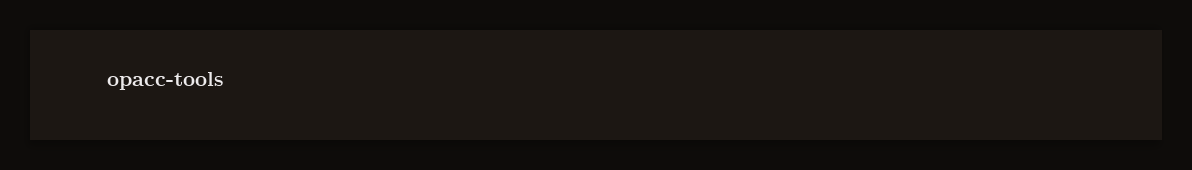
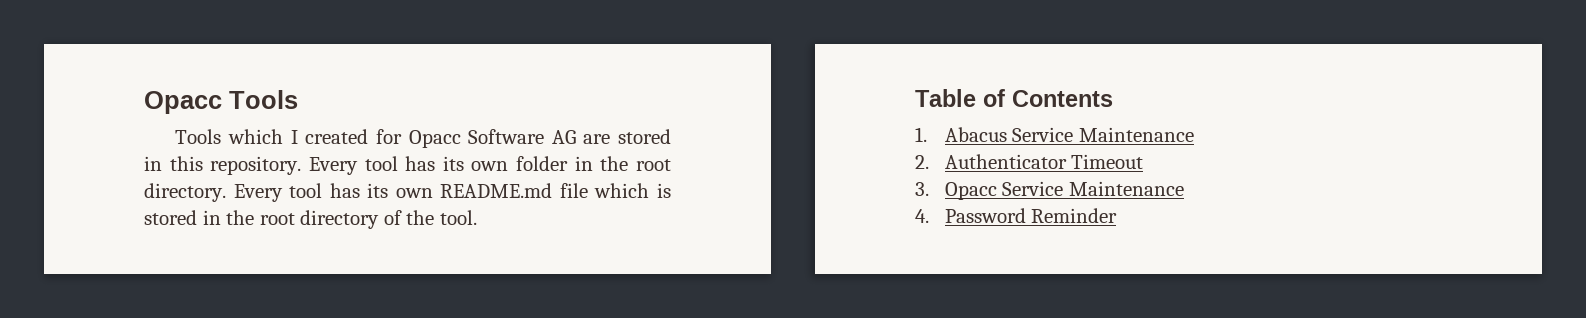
- opacc-tools
+ Opacc Tools
+ Tools which I created for Opacc Software AG are stored in this repository. Every tool has its own folder in the root directory. Every tool has its own README.md file which is stored in the root directory of the tool.
+ Table of Contents
+ 1. Abacus Service Maintenance
+ 2. Authenticator Timeout
+ 3. Opacc Service Maintenance
+ 4. Password Reminder

